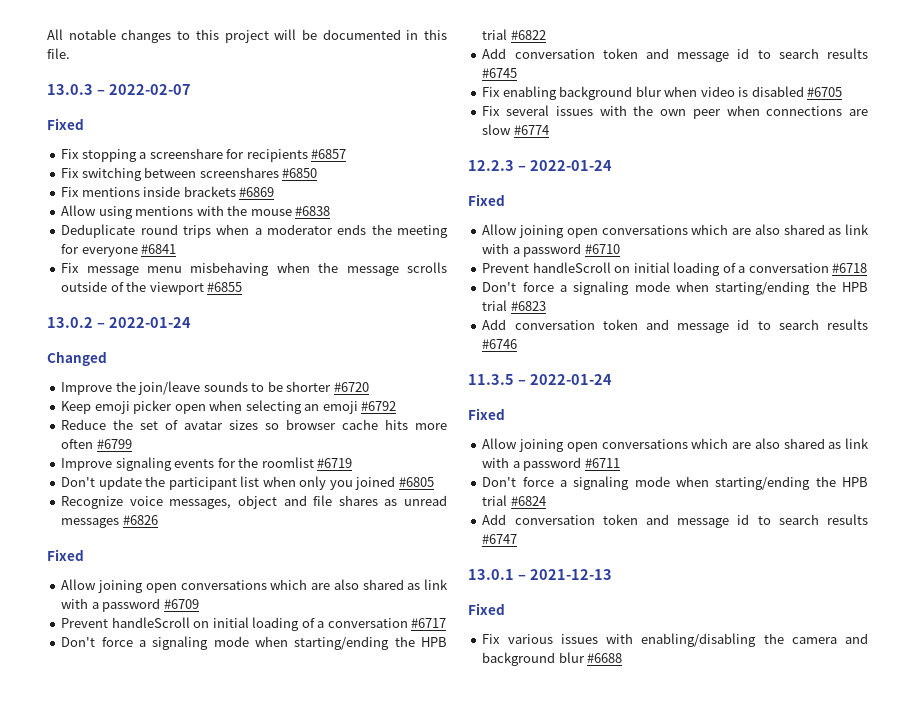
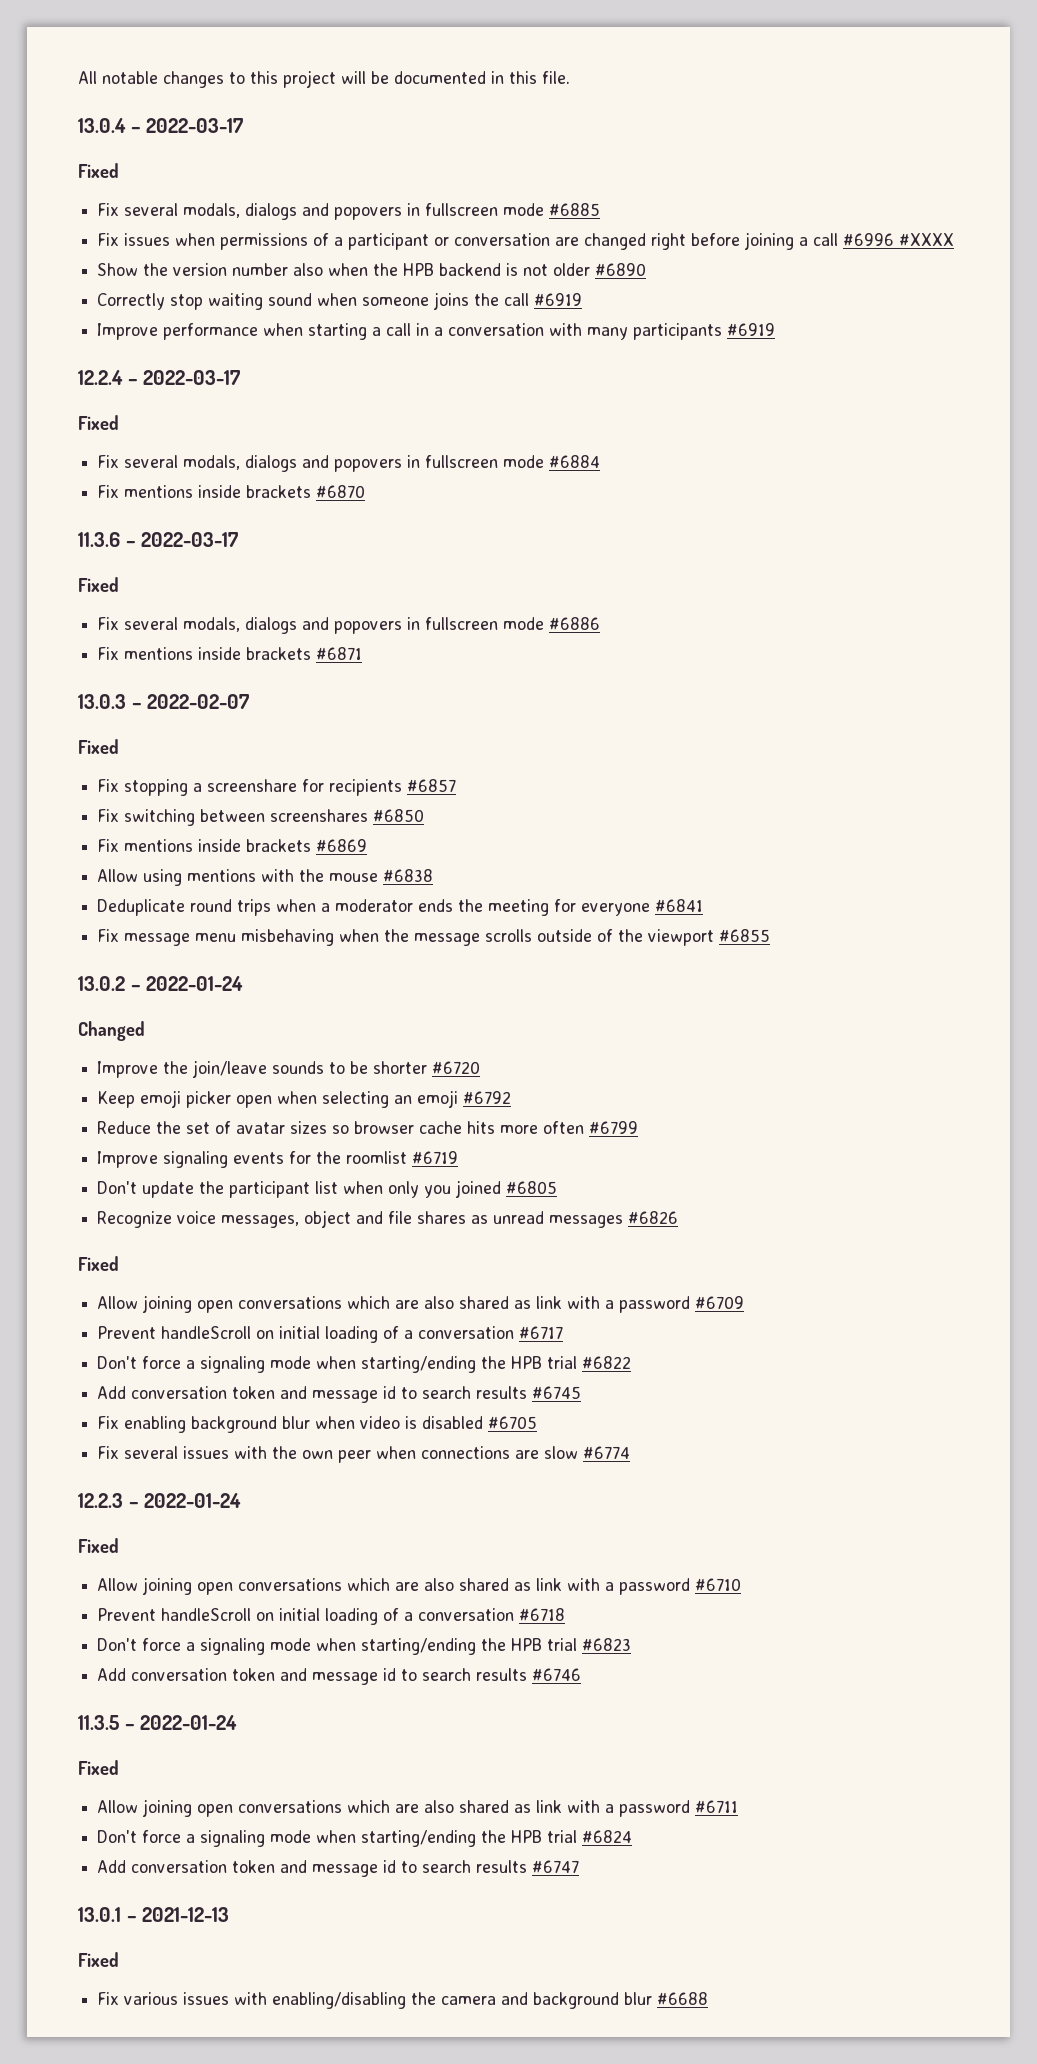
+ 13.0.4 – 2022-03-17
+ Fixed
+ Fix several modals, dialogs and popovers in fullscreen mode #6885
+ Fix issues when permissions of a participant or conversation are changed right before joining a call #6996 #XXXX
+ Show the version number also when the HPB backend is not older #6890
+ Correctly stop waiting sound when someone joins the call #6919
+ Improve performance when starting a call in a conversation with many participants #6919
+ 12.2.4 – 2022-03-17
+ Fixed
+ Fix several modals, dialogs and popovers in fullscreen mode #6884
+ Fix mentions inside brackets #6870
+ 11.3.6 – 2022-03-17
+ Fixed
+ Fix several modals, dialogs and popovers in fullscreen mode #6886
+ Fix mentions inside brackets #6871

